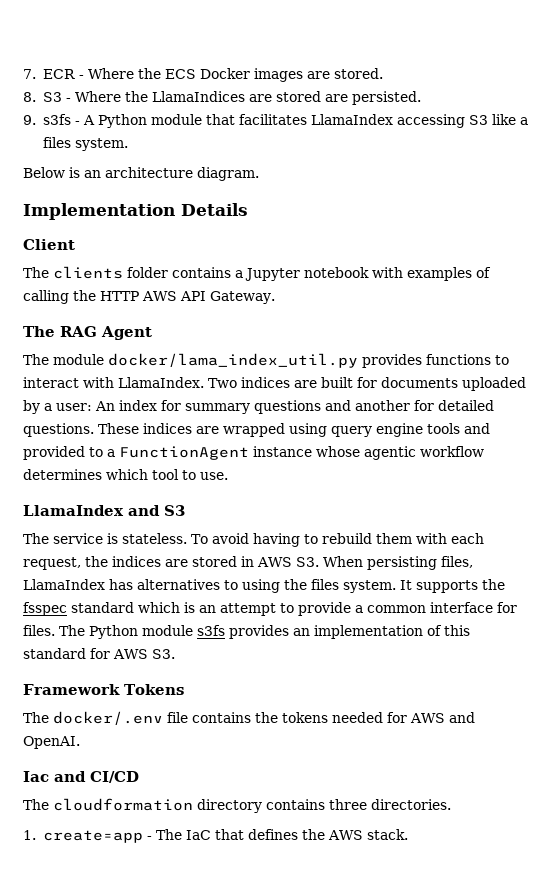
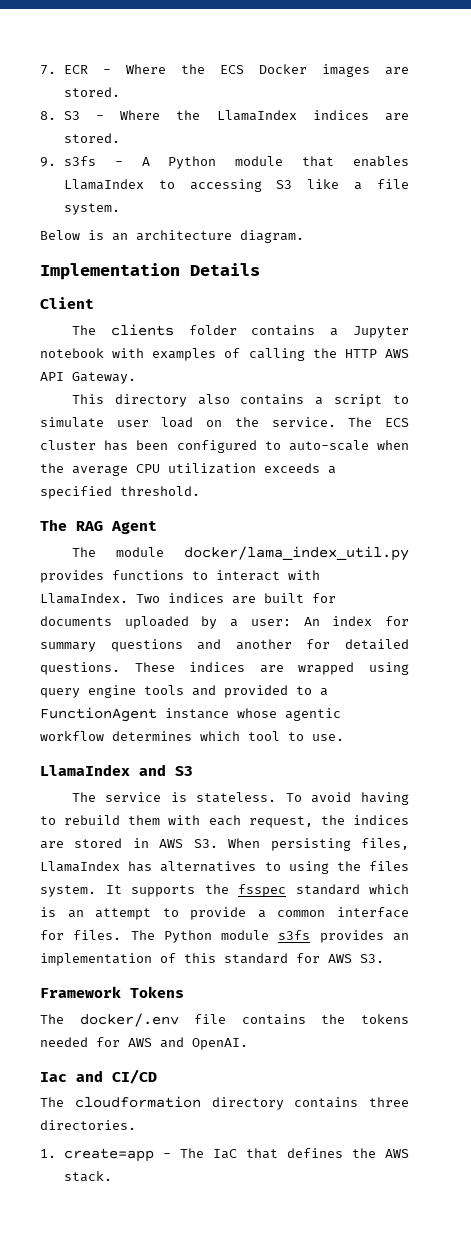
- 8. S3 - Where the LlamaIndices are stored are persisted.
+ 8. S3 - Where the LlamaIndex indices are stored.
- 9. s3fs - A Python module that facilitates LlamaIndex accessing S3 like a files system.
+ 9. s3fs - A Python module that enables LlamaIndex to accessing S3 like a file system.
+ This directory also contains a script to simulate user load on the service. The ECS cluster has been configured to auto-scale when the average CPU utilization exceeds a specified threshold.

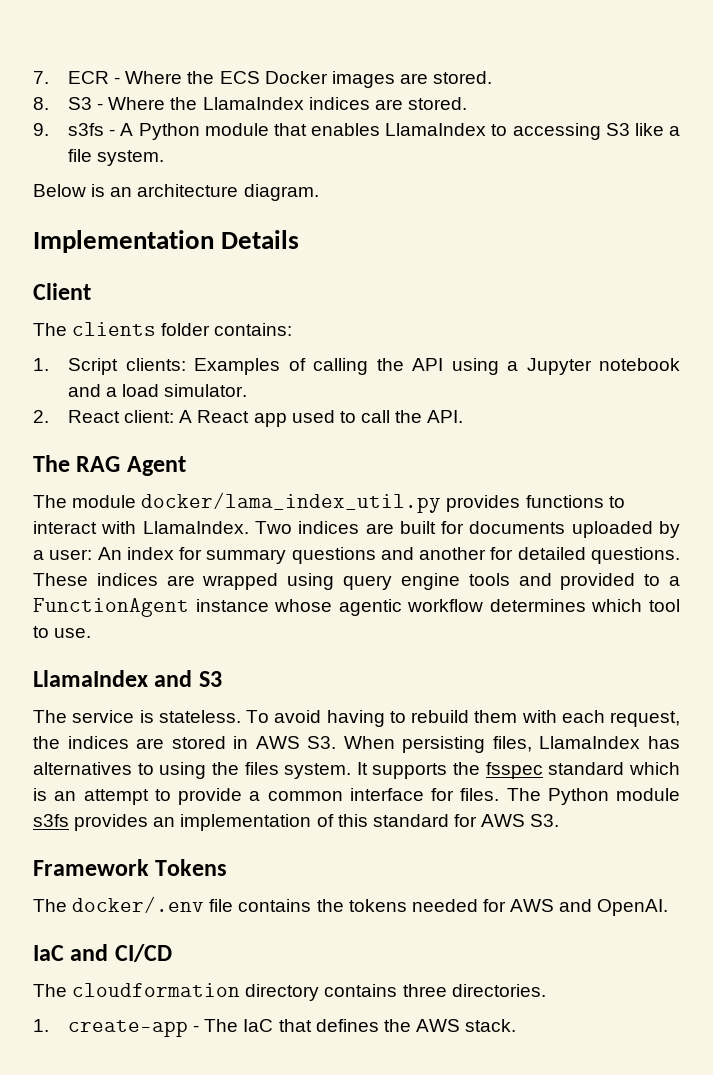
- The clients folder contains a Jupyter notebook with examples of calling the HTTP AWS API Gateway.
- This directory also contains a script to simulate user load on the service. The ECS cluster has been configured to auto-scale when the average CPU utilization exceeds a specified threshold.
+ The clients folder contains:
+ 1. Script clients: Examples of calling the API using a Jupyter notebook and a load simulator.
+ 2. React client: A React app used to call the API.
- Iac and CI/CD
+ IaC and CI/CD
- 1. create=app - The IaC that defines the AWS stack.
+ 1. create-app - The IaC that defines the AWS stack.

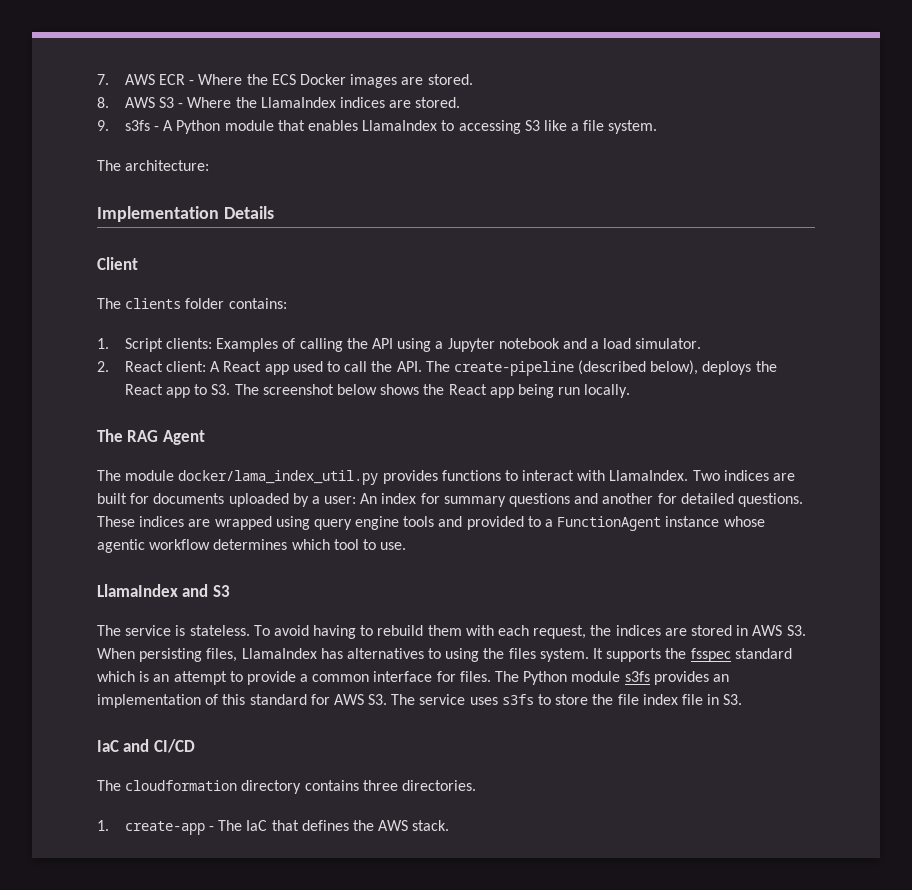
- 7. ECR - Where the ECS Docker images are stored.
+ 7. AWS ECR - Where the ECS Docker images are stored.
- 8. S3 - Where the LlamaIndex indices are stored.
+ 8. AWS S3 - Where the LlamaIndex indices are stored.
- Below is an architecture diagram.
+ The architecture:
- 2. React client: A React app used to call the API.
+ 2. React client: A React app used to call the API. The create-pipeline (described below), deploys the React app to S3. The screenshot below shows the React app being run locally.
- The Python module s3fs provides an implementation of this standard for AWS S3.
- Framework Tokens
- The docker/.env file contains the tokens needed for AWS and OpenAI.
+ The Python module s3fs provides an implementation of this standard for AWS S3. The service uses s3fs to store the file index file in S3.

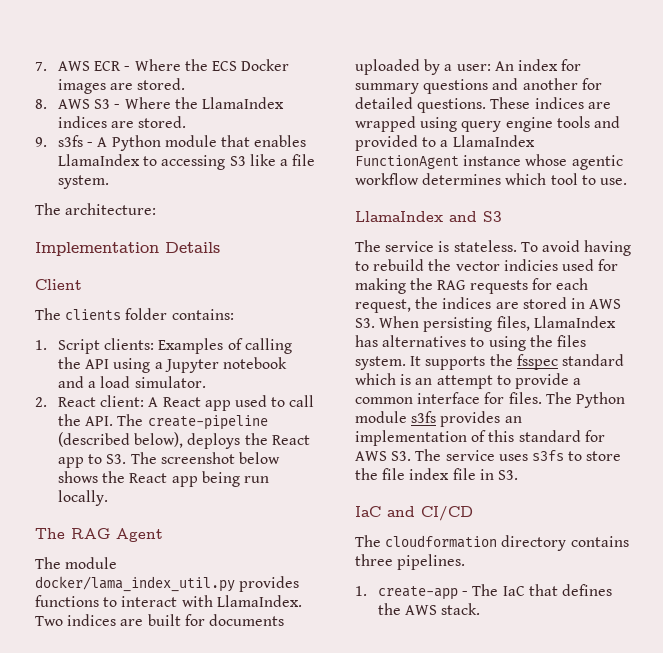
- These indices are wrapped using query engine tools and provided to a FunctionAgent instance whose agentic workflow determines which tool to use.
+ These indices are wrapped using query engine tools and provided to a LlamaIndex FunctionAgent instance whose agentic workflow determines which tool to use.
- To avoid having to rebuild them with each request, the indices are stored in AWS S3. When persisting files, LlamaIndex has alternatives to using the files system.
+ To avoid having to rebuild the vector indicies used for making the RAG requests for each request, the indices are stored in AWS S3. When persisting files, LlamaIndex has alternatives to using the files system.
- The cloudformation directory contains three directories.
+ The cloudformation directory contains three pipelines.

